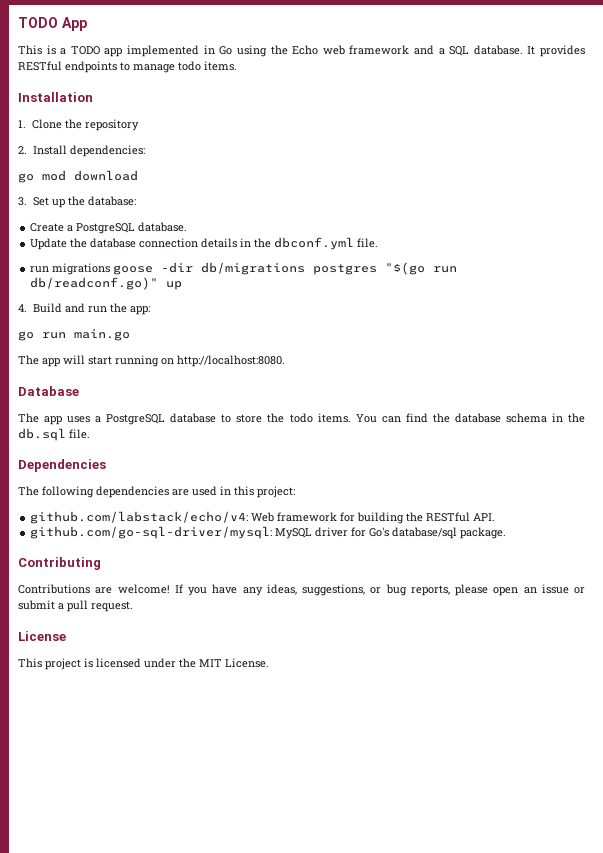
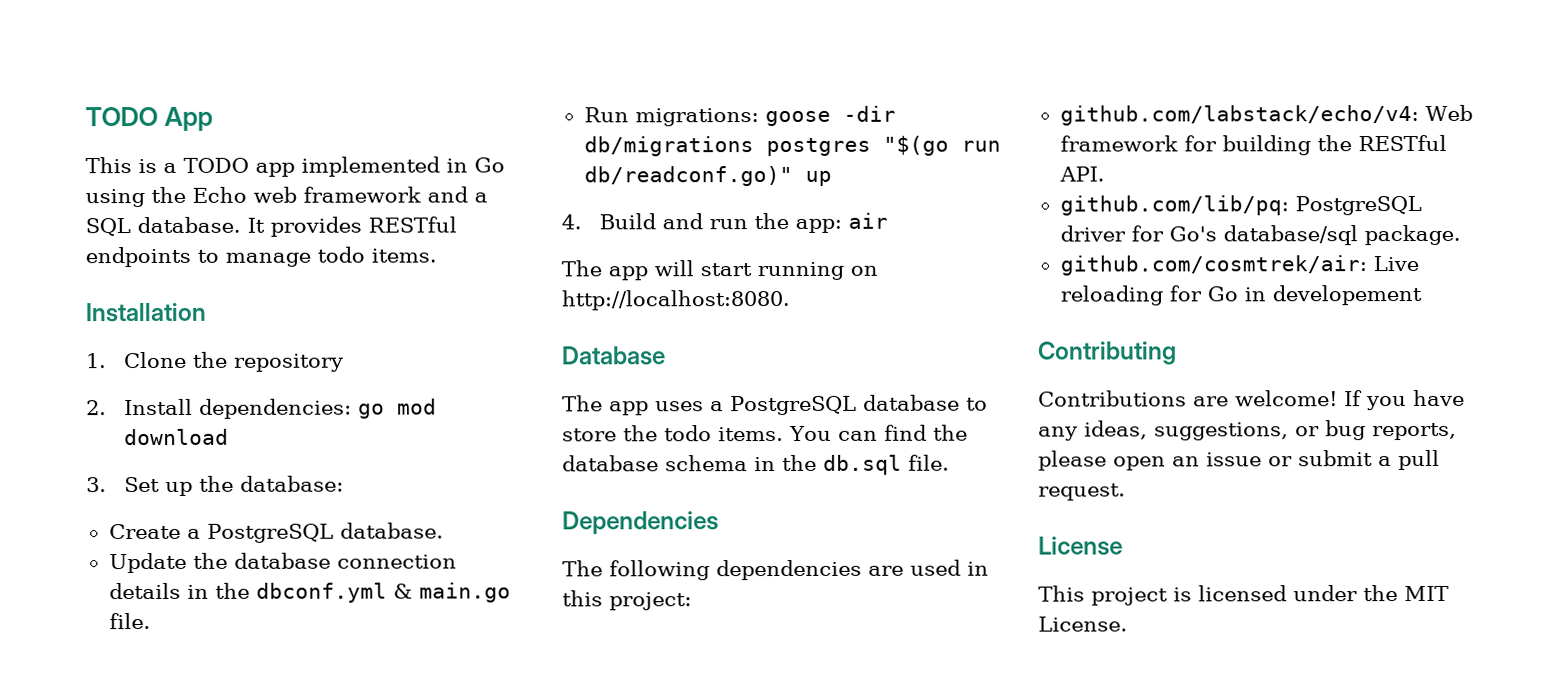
- 2. Install dependencies:
- go mod download
+ 2. Install dependencies: go mod download
- Update the database connection details in the dbconf.yml file.
- run migrations goose -dir db/migrations postgres "$(go run db/readconf.go)" up
+ Update the database connection details in the dbconf.yml & main.go file.
+ Run migrations: goose -dir db/migrations postgres "$(go run db/readconf.go)" up
- 4. Build and run the app:
- go run main.go
+ 4. Build and run the app: air
- github.com/go-sql-driver/mysql: MySQL driver for Go's database/sql package.
+ github.com/lib/pq: PostgreSQL driver for Go's database/sql package.
+ github.com/cosmtrek/air: Live reloading for Go in developement

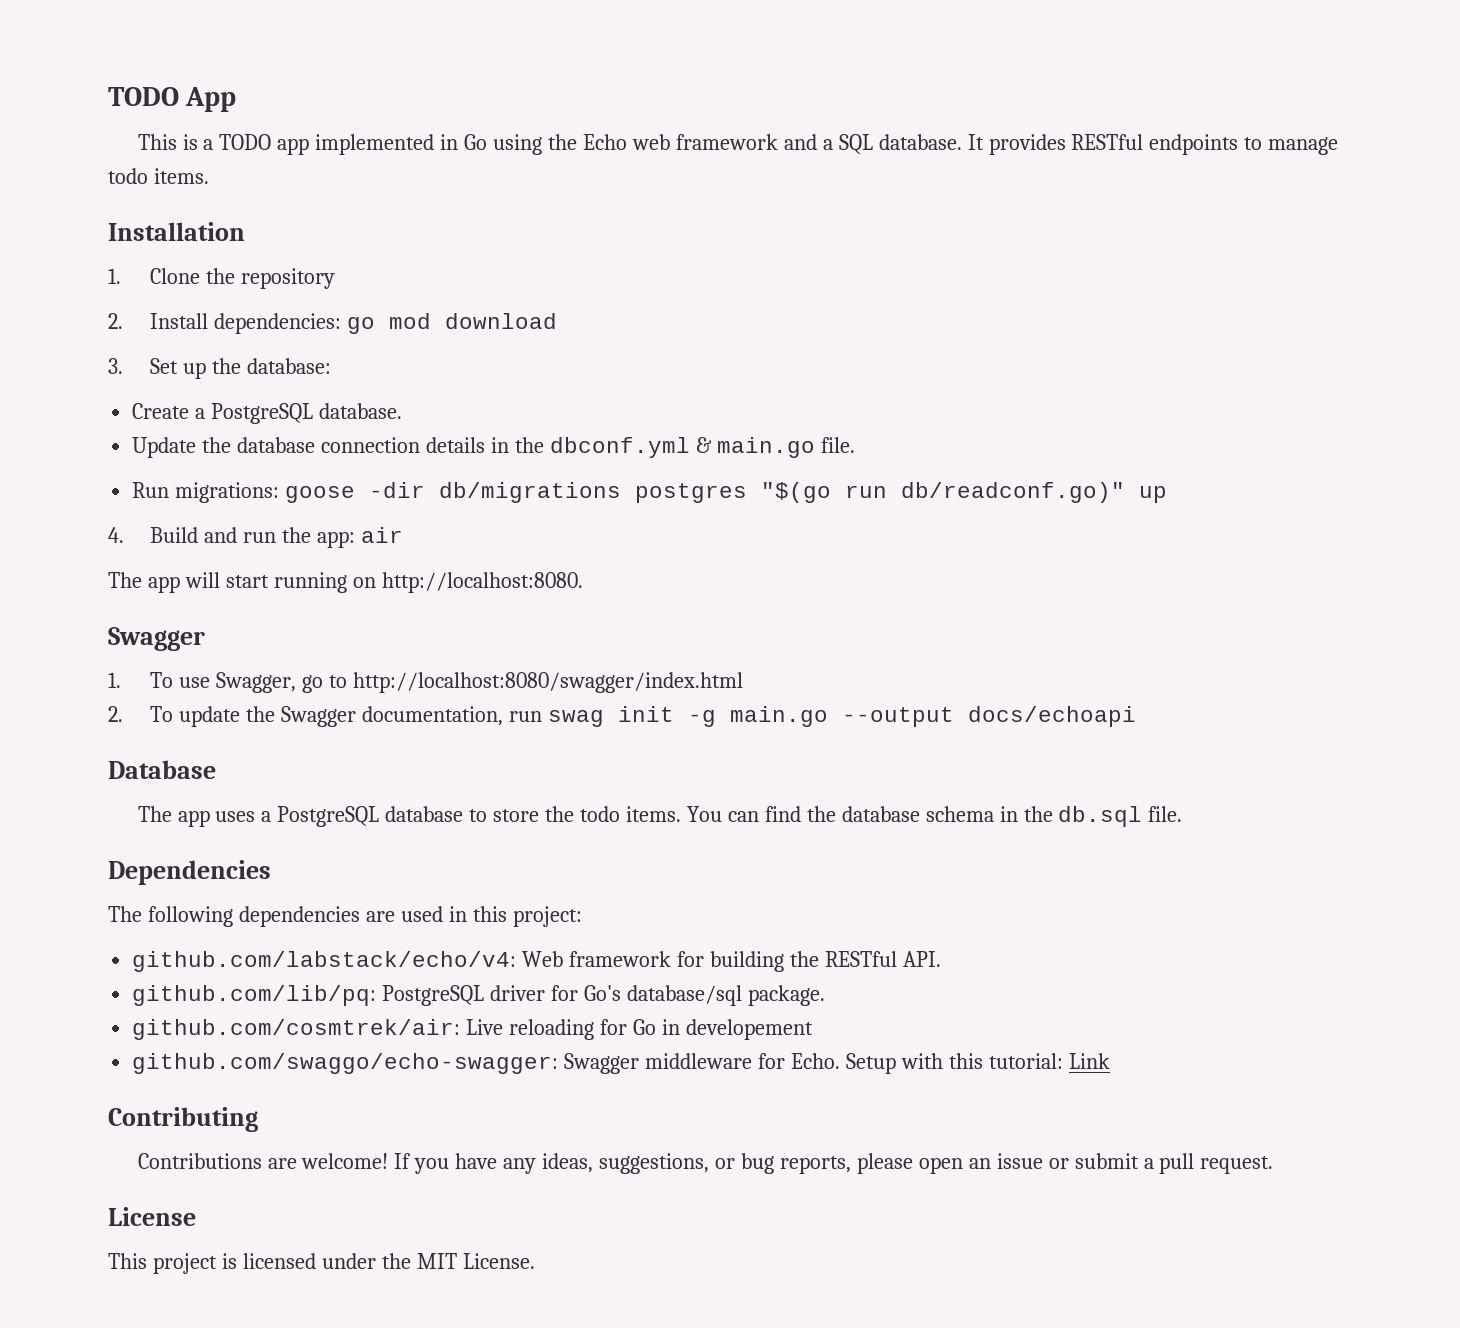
  The app will start running on http://localhost:8080.
+ Swagger
+ 1. To use Swagger, go to http://localhost:8080/swagger/index.html
+ 2. To update the Swagger documentation, run swag init -g main.go --output docs/echoapi
+ github.com/swaggo/echo-swagger: Swagger middleware for Echo. Setup with this tutorial: Link

